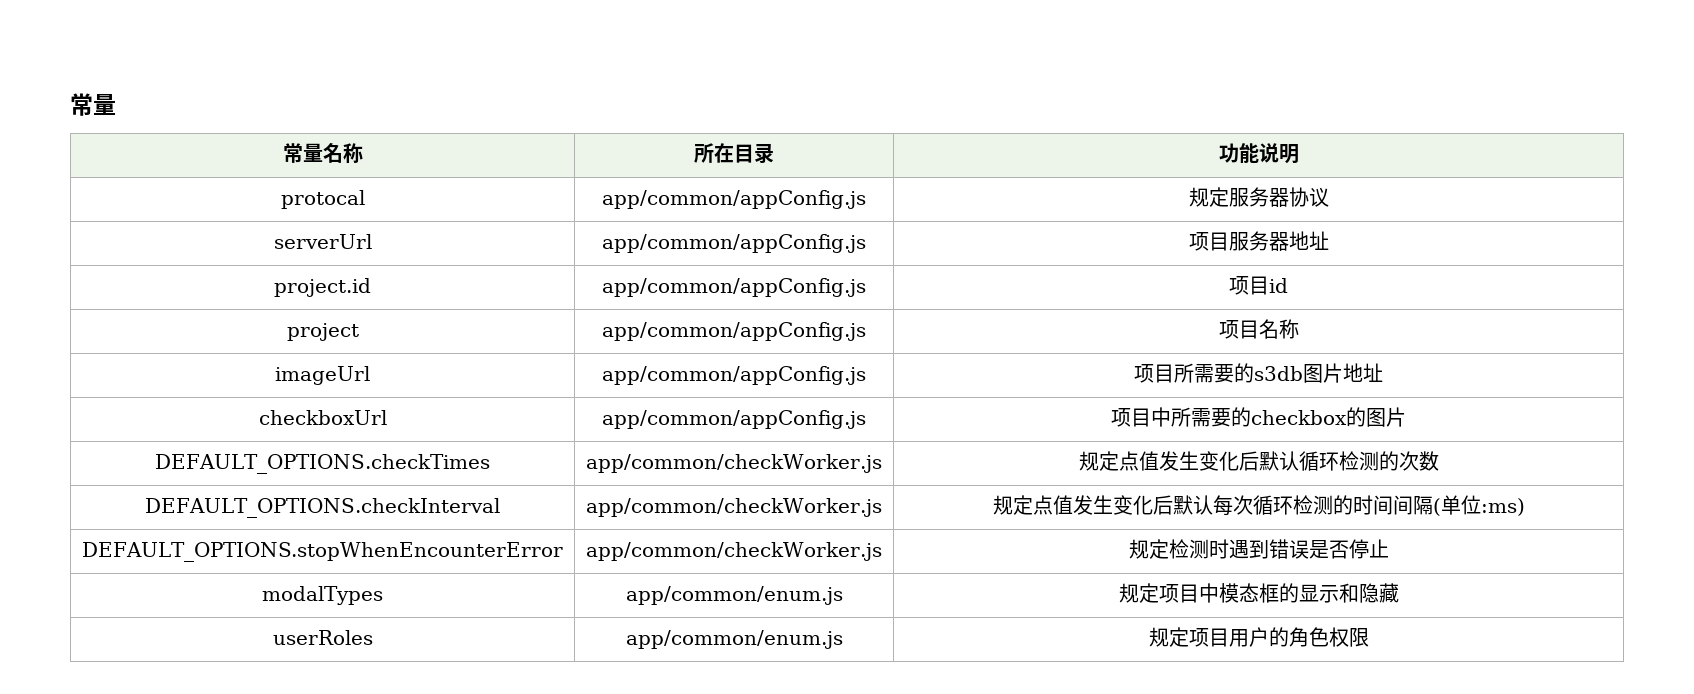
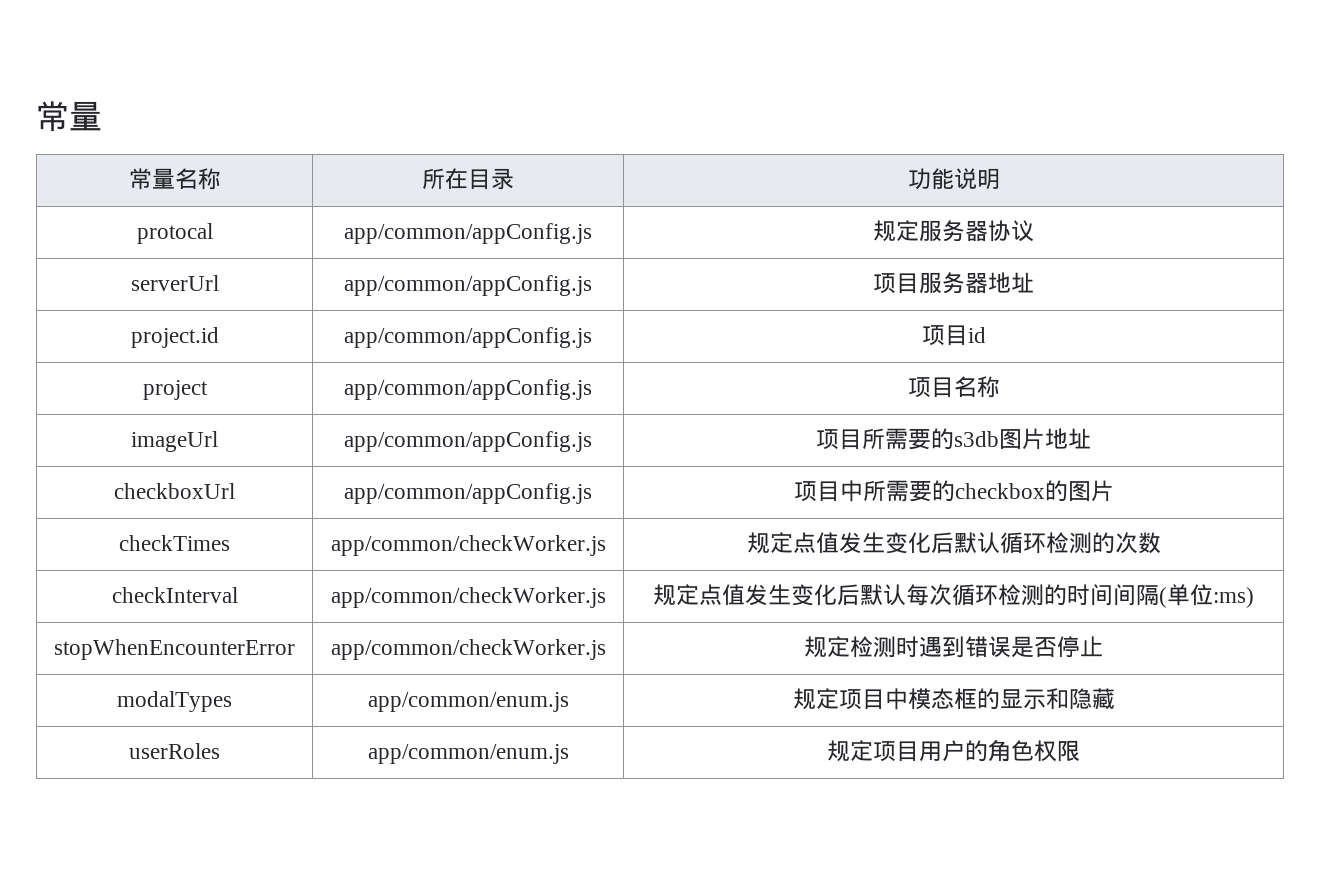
- DEFAULT_OPTIONS.checkTimes | app/common/checkWorker.js | 规定点值发生变化后默认循环检测的次数
+ checkTimes | app/common/checkWorker.js | 规定点值发生变化后默认循环检测的次数
- DEFAULT_OPTIONS.checkInterval | app/common/checkWorker.js | 规定点值发生变化后默认每次循环检测的时间间隔(单位:ms)
+ checkInterval | app/common/checkWorker.js | 规定点值发生变化后默认每次循环检测的时间间隔(单位:ms)
- DEFAULT_OPTIONS.stopWhenEncounterError | app/common/checkWorker.js | 规定检测时遇到错误是否停止
+ stopWhenEncounterError | app/common/checkWorker.js | 规定检测时遇到错误是否停止

